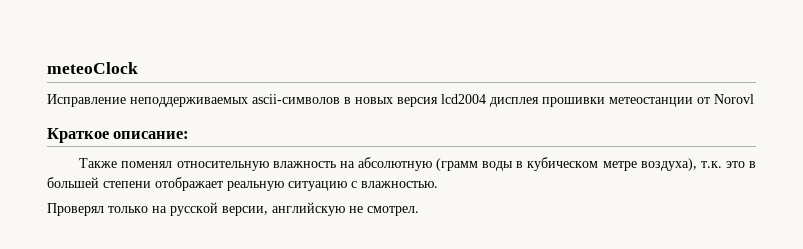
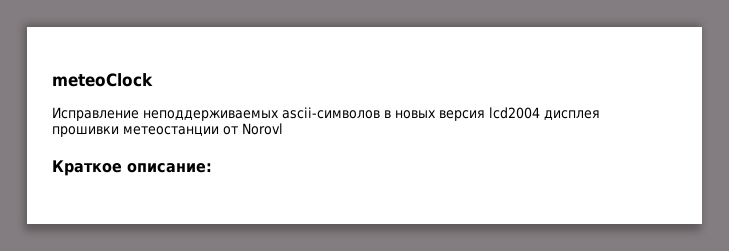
- Также поменял относительную влажность на абсолютную (грамм воды в кубическом метре воздуха), т.к. это в большей степени отображает реальную ситуацию с влажностью.
- Проверял только на русской версии, английскую не смотрел.

